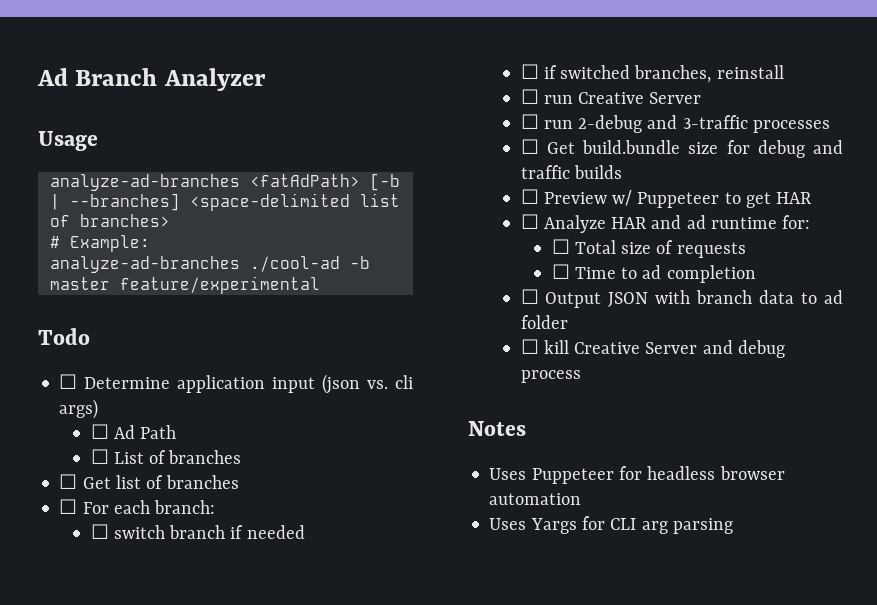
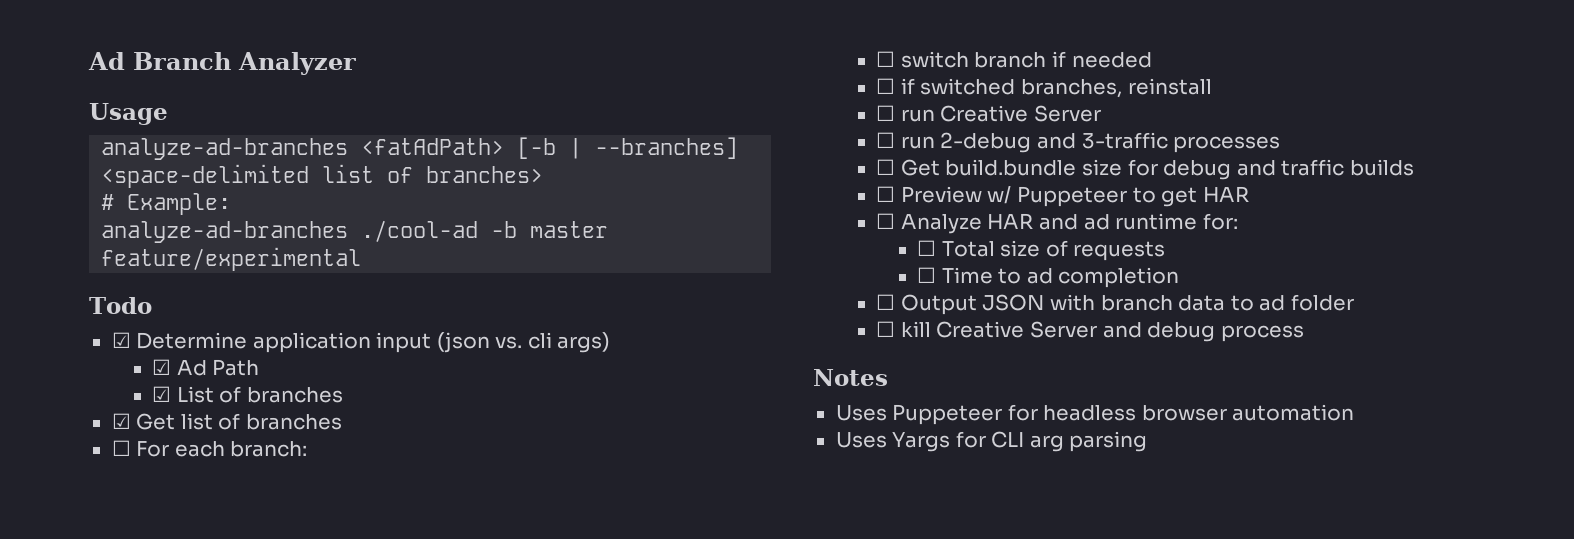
- ☐ Determine application input (json vs. cli args)
+ ☑ Determine application input (json vs. cli args)
- ☐ Ad Path
+ ☑ Ad Path
- ☐ List of branches
+ ☑ List of branches
- ☐ Get list of branches
+ ☑ Get list of branches

